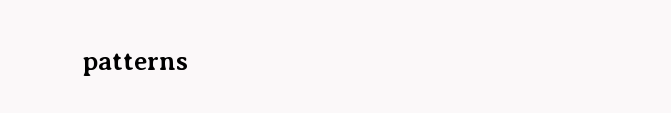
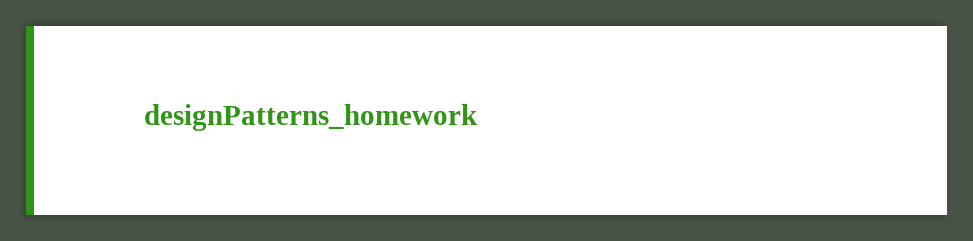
- patterns
+ designPatterns_homework

